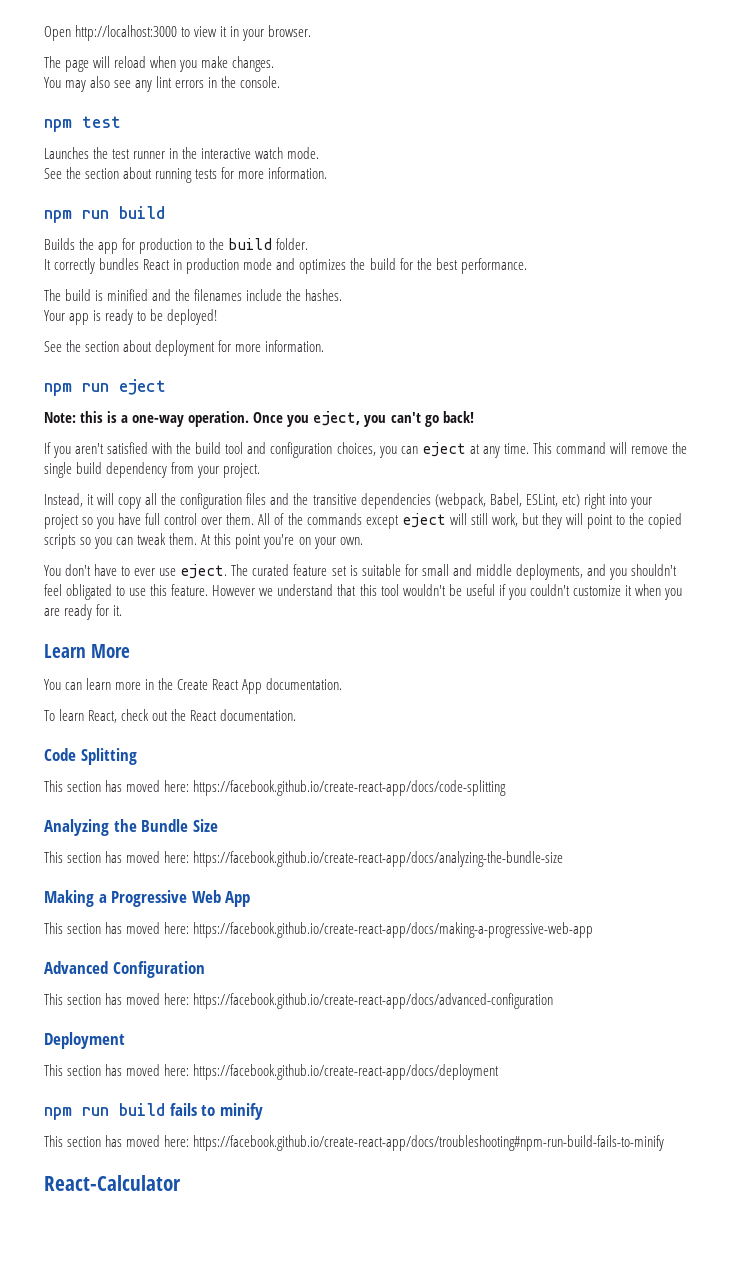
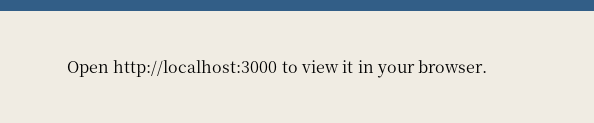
- The page will reload when you make changes.
- You may also see any lint errors in the console.
- npm test
- Launches the test runner in the interactive watch mode.
- See the section about running tests for more information.
- npm run build
- Builds the app for production to the build folder.
- It correctly bundles React in production mode and optimizes the build for the best performance.
- The build is minified and the filenames include the hashes.
- Your app is ready to be deployed!
- See the section about deployment for more information.
- npm run eject
- Note: this is a one-way operation. Once you eject, you can't go back!
- If you aren't satisfied with the build tool and configuration choices, you can eject at any time. This command will remove the single build dependency from your project.
- Instead, it will copy all the configuration files and the transitive dependencies (webpack, Babel, ESLint, etc) right into your project so you have full control over them. All of the commands except eject will still work, but they will point to the copied scripts so you can tweak them. At this point you're on your own.
- You don't have to ever use eject. The curated feature set is suitable for small and middle deployments, and you shouldn't feel obligated to use this feature. However we understand that this tool wouldn't be useful if you couldn't customize it when you are ready for it.
- Learn More
- You can learn more in the Create React App documentation.
- To learn React, check out the React documentation.
- Code Splitting
- This section has moved here: https://facebook.github.io/create-react-app/docs/code-splitting
- Analyzing the Bundle Size
- This section has moved here: https://facebook.github.io/create-react-app/docs/analyzing-the-bundle-size
- Making a Progressive Web App
- This section has moved here: https://facebook.github.io/create-react-app/docs/making-a-progressive-web-app
- Advanced Configuration
- This section has moved here: https://facebook.github.io/create-react-app/docs/advanced-configuration
- Deployment
- This section has moved here: https://facebook.github.io/create-react-app/docs/deployment
- npm run build fails to minify
- This section has moved here: https://facebook.github.io/create-react-app/docs/troubleshooting#npm-run-build-fails-to-minify
- React-Calculator

